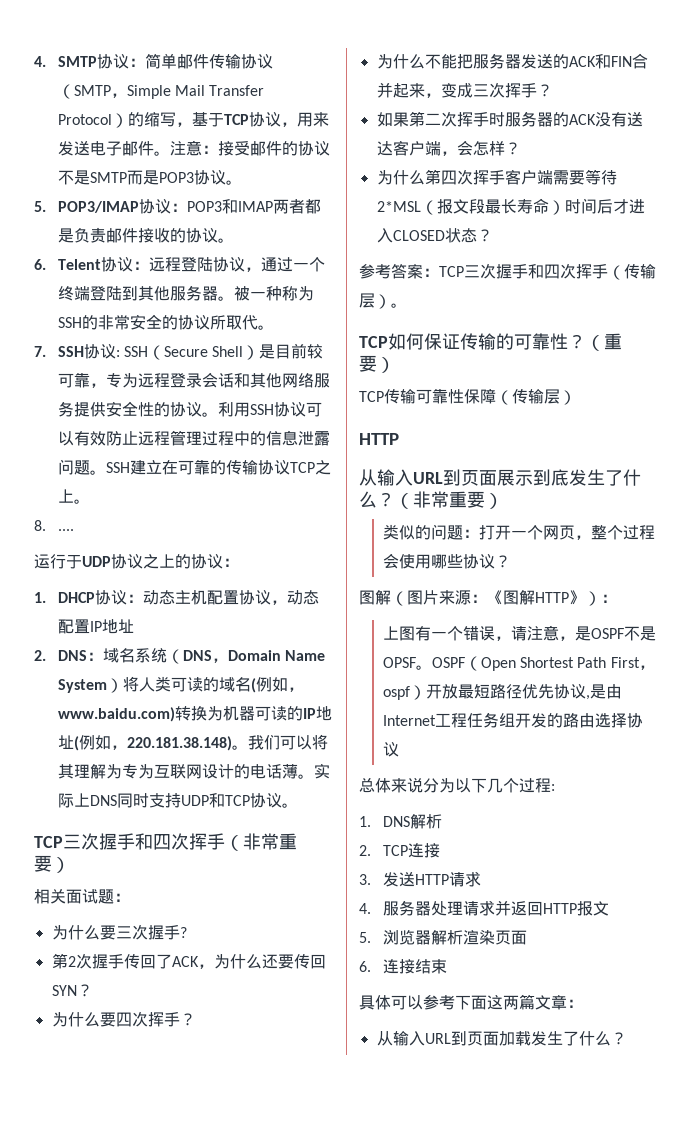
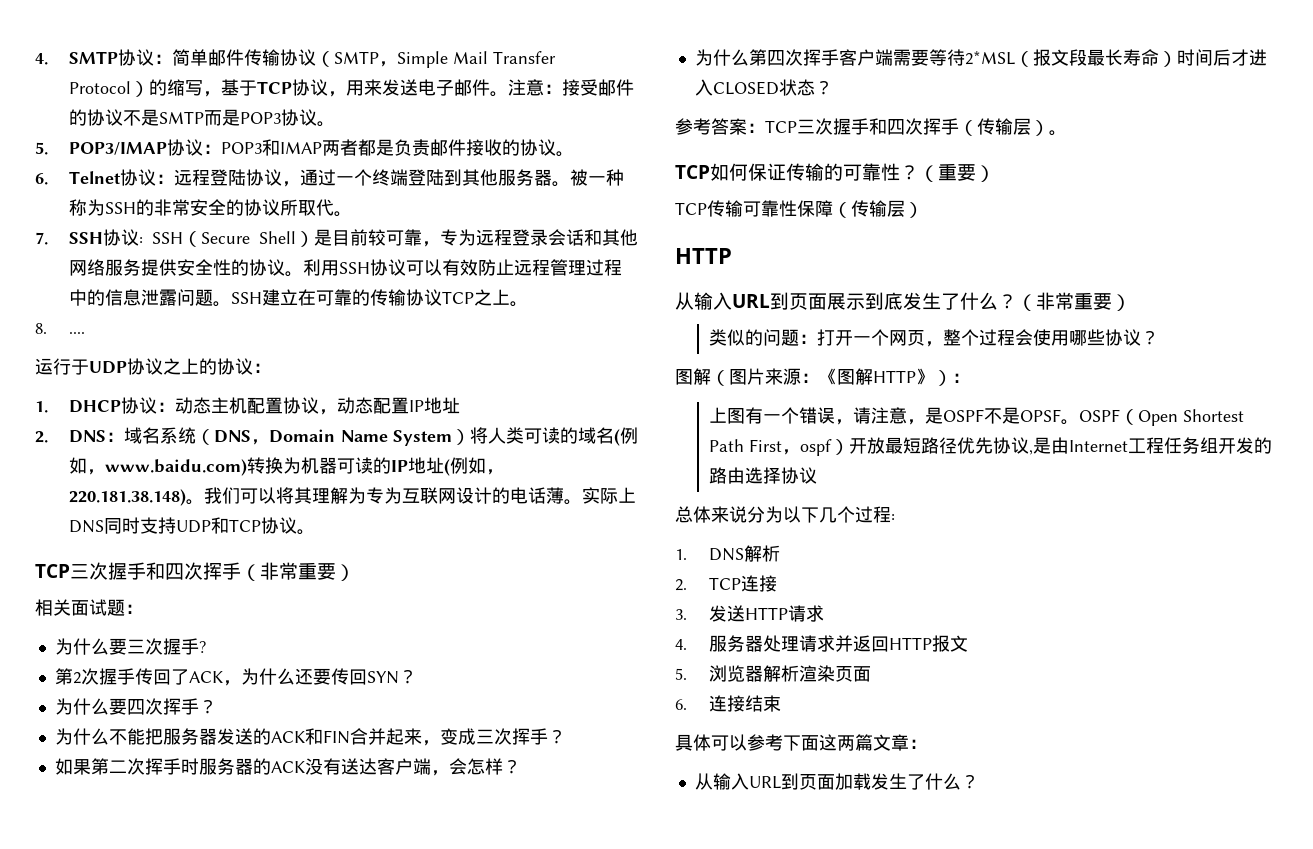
- 6. Telent协议：远程登陆协议，通过一个终端登陆到其他服务器。
+ 6. Telnet协议：远程登陆协议，通过一个终端登陆到其他服务器。

